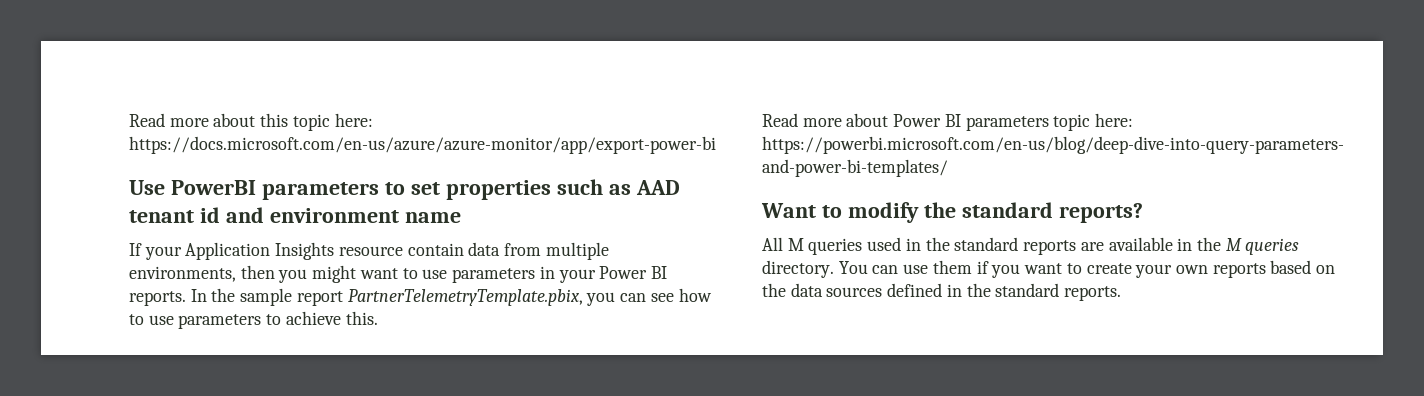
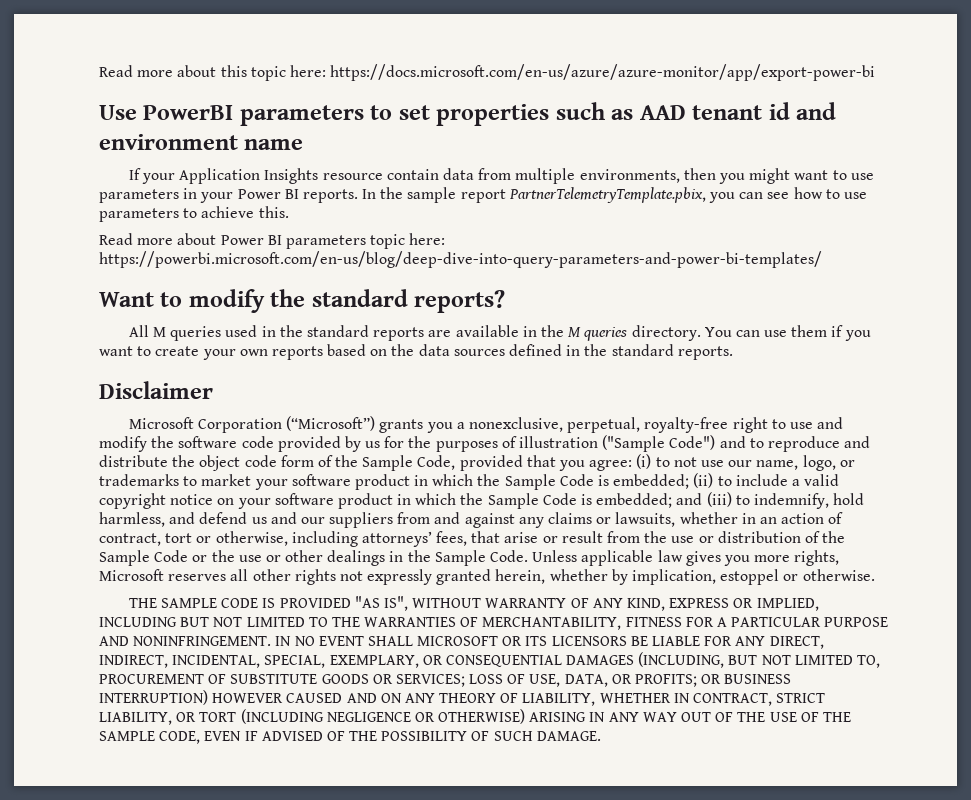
+ Disclaimer
+ Microsoft Corporation (“Microsoft”) grants you a nonexclusive, perpetual, royalty-free right to use and modify the software code provided by us for the purposes of illustration ("Sample Code") and to reproduce and distribute the object code form of the Sample Code, provided that you agree: (i) to not use our name, logo, or trademarks to market your software product in which the Sample Code is embedded; (ii) to include a valid copyright notice on your software product in which the Sample Code is embedded; and (iii) to indemnify, hold harmless, and defend us and our suppliers from and against any claims or lawsuits, whether in an action of contract, tort or otherwise, including attorneys’ fees, that arise or result from the use or distribution of the Sample Code or the use or other dealings in the Sample Code. Unless applicable law gives you more rights, Microsoft reserves all other rights not expressly granted herein, whether by implication, estoppel or otherwise.
+ THE SAMPLE CODE IS PROVIDED "AS IS", WITHOUT WARRANTY OF ANY KIND, EXPRESS OR IMPLIED, INCLUDING BUT NOT LIMITED TO THE WARRANTIES OF MERCHANTABILITY, FITNESS FOR A PARTICULAR PURPOSE AND NONINFRINGEMENT. IN NO EVENT SHALL MICROSOFT OR ITS LICENSORS BE LIABLE FOR ANY DIRECT, INDIRECT, INCIDENTAL, SPECIAL, EXEMPLARY, OR CONSEQUENTIAL DAMAGES (INCLUDING, BUT NOT LIMITED TO, PROCUREMENT OF SUBSTITUTE GOODS OR SERVICES; LOSS OF USE, DATA, OR PROFITS; OR BUSINESS INTERRUPTION) HOWEVER CAUSED AND ON ANY THEORY OF LIABILITY, WHETHER IN CONTRACT, STRICT LIABILITY, OR TORT (INCLUDING NEGLIGENCE OR OTHERWISE) ARISING IN ANY WAY OUT OF THE USE OF THE SAMPLE CODE, EVEN IF ADVISED OF THE POSSIBILITY OF SUCH DAMAGE.

